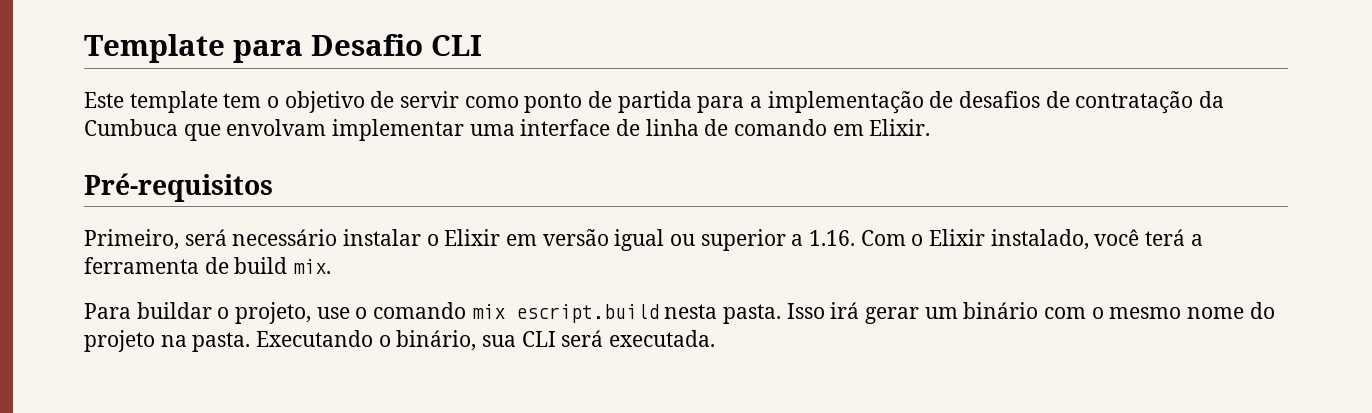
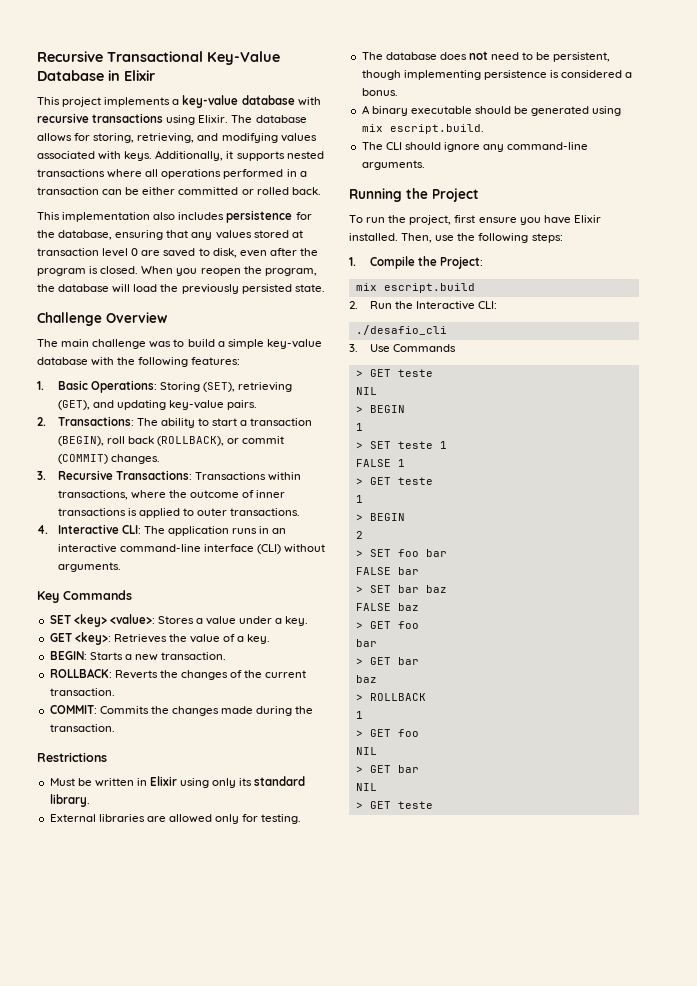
- Template para Desafio CLI
- Este template tem o objetivo de servir como ponto de partida para a implementação de desafios de contratação da Cumbuca que envolvam implementar uma interface de linha de comando em Elixir.
- Pré-requisitos
- Primeiro, será necessário instalar o Elixir em versão igual ou superior a 1.16. Com o Elixir instalado, você terá a ferramenta de build mix.
- Para buildar o projeto, use o comando mix escript.build nesta pasta. Isso irá gerar um binário com o mesmo nome do projeto na pasta. Executando o binário, sua CLI será executada.
+ Recursive Transactional Key-Value Database in Elixir
+ This project implements a key-value database with recursive transactions using Elixir. The database allows for storing, retrieving, and modifying values associated with keys. Additionally, it supports nested transactions where all operations performed in a transaction can be either committed or rolled back.
+ This implementation also includes persistence for the database, ensuring that any values stored at transaction level 0 are saved to disk, even after the program is closed. When you reopen the program, the database will load the previously persisted state.
+ Challenge Overview
+ The main challenge was to build a simple key-value database with the following features:
+ 1. Basic Operations: Storing (SET), retrieving (GET), and updating key-value pairs.
+ 2. Transactions: The ability to start a transaction (BEGIN), roll back (ROLLBACK), or commit (COMMIT) changes.
+ 3. Recursive Transactions: Transactions within transactions, where the outcome of inner transactions is applied to outer transactions.
+ 4. Interactive CLI: The application runs in an interactive command-line interface (CLI) without arguments.
+ Key Commands
+ SET <key> <value>: Stores a value under a key.
+ GET <key>: Retrieves the value of a key.
+ BEGIN: Starts a new transaction.
+ ROLLBACK: Reverts the changes of the current transaction.
+ COMMIT: Commits the changes made during the transaction.
+ Restrictions
+ Must be written in Elixir using only its standard library.
+ External libraries are allowed only for testing.
+ The database does not need to be persistent, though implementing persistence is considered a bonus.
+ A binary executable should be generated using mix escript.build.
+ The CLI should ignore any command-line arguments.
+ Running the Project
+ To run the project, first ensure you have Elixir installed. Then, use the following steps:
+ 1. Compile the Project:
+ mix escript.build
+ 2. Run the Interactive CLI:
+ ./desafio_cli
+ 3. Use Commands
+ > GET teste
+ NIL
+ > BEGIN
+ 1
+ > SET teste 1
+ FALSE 1
+ > GET teste
+ 1
+ > BEGIN
+ 2
+ > SET foo bar
+ FALSE bar
+ > SET bar baz
+ FALSE baz
+ > GET foo
+ bar
+ > GET bar
+ baz
+ > ROLLBACK
+ 1
+ > GET foo
+ NIL
+ > GET bar
+ NIL
+ > GET teste

